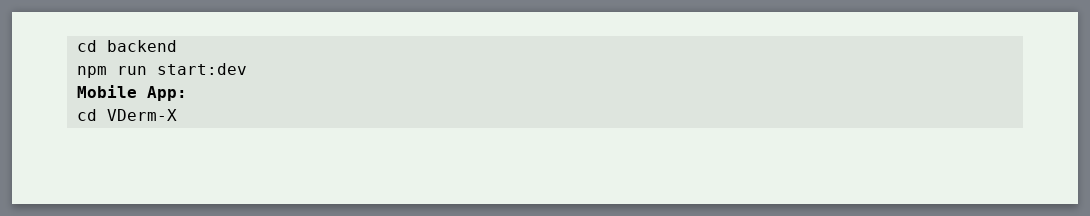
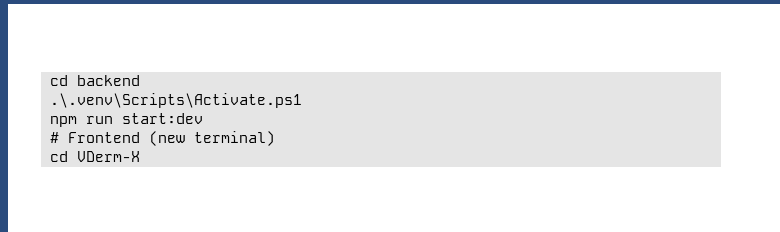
+ .\.venv\Scripts\Activate.ps1
- Mobile App:
+ # Frontend (new terminal)

